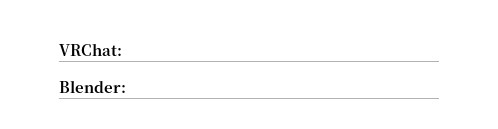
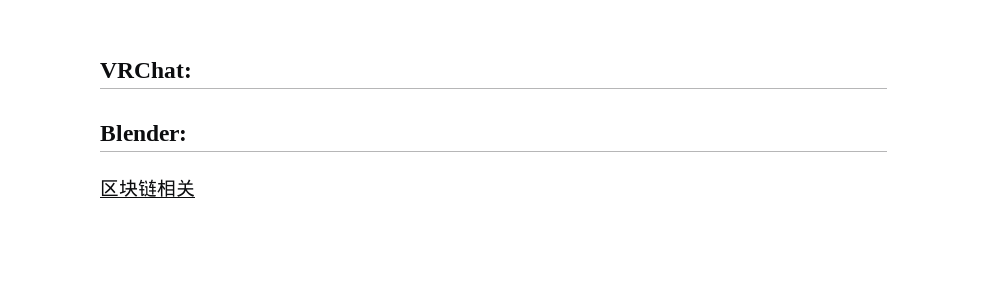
+ 区块链相关

